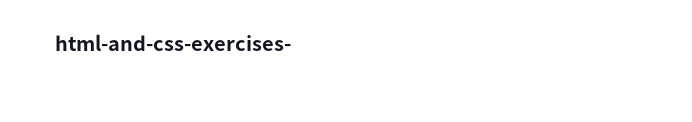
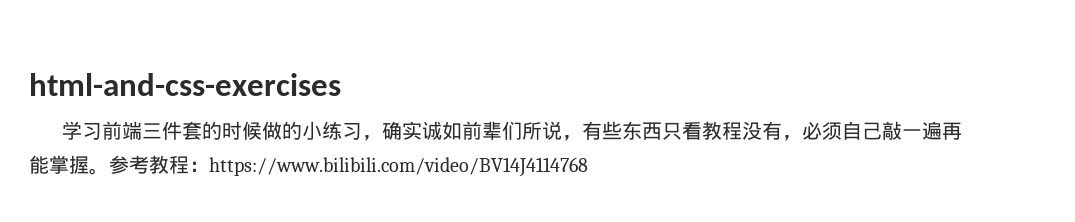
- html-and-css-exercises-
+ html-and-css-exercises
+ 学习前端三件套的时候做的小练习，确实诚如前辈们所说，有些东西只看教程没有，必须自己敲一遍再能掌握。参考教程：https://www.bilibili.com/video/BV14J4114768

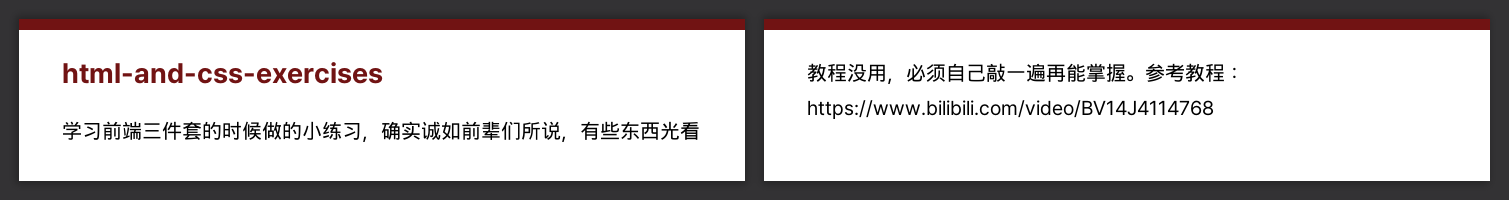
- 学习前端三件套的时候做的小练习，确实诚如前辈们所说，有些东西只看教程没有，必须自己敲一遍再能掌握。
+ 学习前端三件套的时候做的小练习，确实诚如前辈们所说，有些东西光看教程没用，必须自己敲一遍再能掌握。

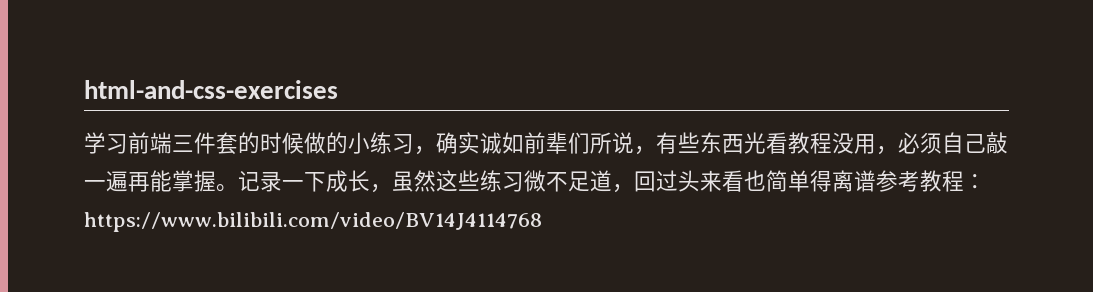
- 参考教程：https://www.bilibili.com/video/BV14J4114768
+ 记录一下成长，虽然这些练习微不足道，回过头来看也简单得离谱参考教程：https://www.bilibili.com/video/BV14J4114768

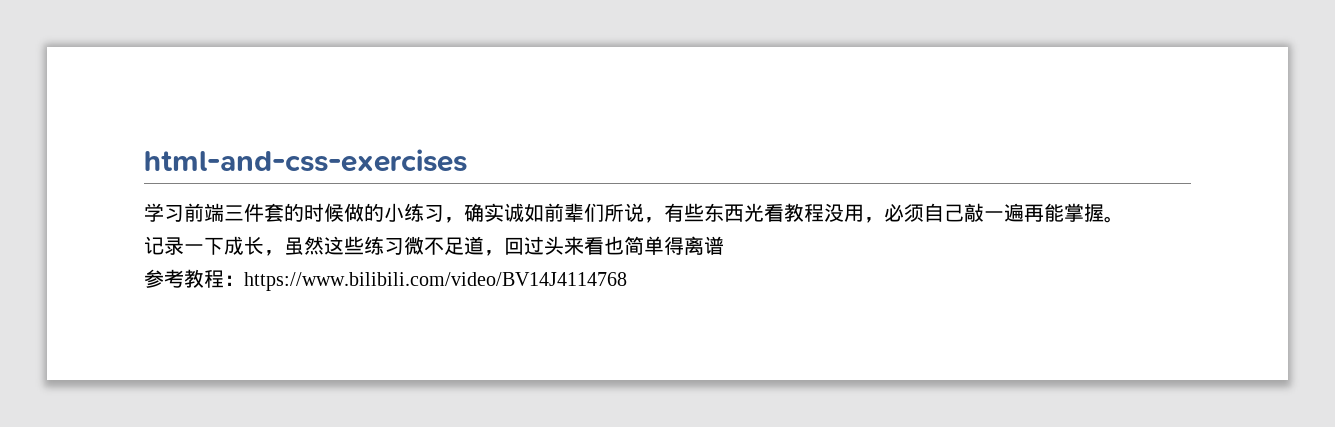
- 学习前端三件套的时候做的小练习，确实诚如前辈们所说，有些东西光看教程没用，必须自己敲一遍再能掌握。记录一下成长，虽然这些练习微不足道，回过头来看也简单得离谱参考教程：https://www.bilibili.com/video/BV14J4114768
+ 学习前端三件套的时候做的小练习，确实诚如前辈们所说，有些东西光看教程没用，必须自己敲一遍再能掌握。
+ 记录一下成长，虽然这些练习微不足道，回过头来看也简单得离谱
+ 参考教程：https://www.bilibili.com/video/BV14J4114768

